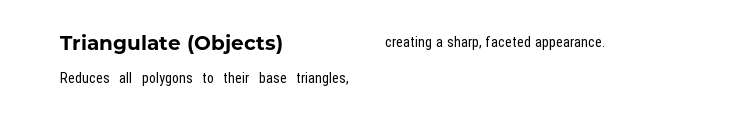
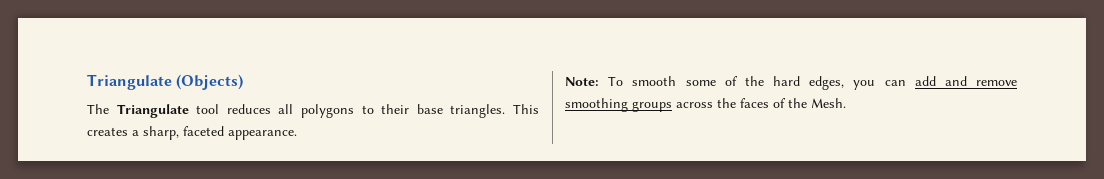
- Reduces all polygons to their base triangles, creating a sharp, faceted appearance.
+ The Triangulate tool reduces all polygons to their base triangles. This creates a sharp, faceted appearance.
+ Note: To smooth some of the hard edges, you can add and remove smoothing groups across the faces of the Mesh.

